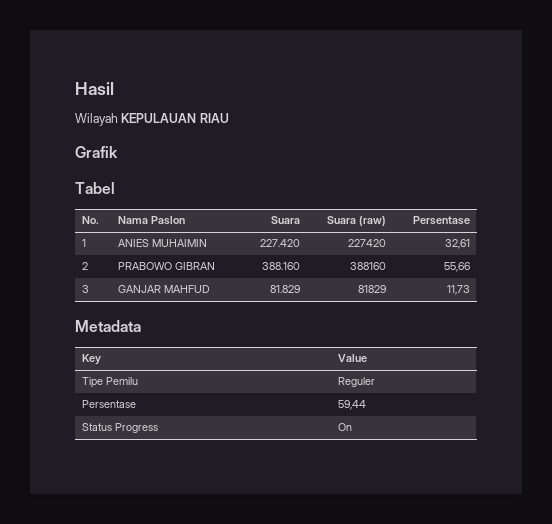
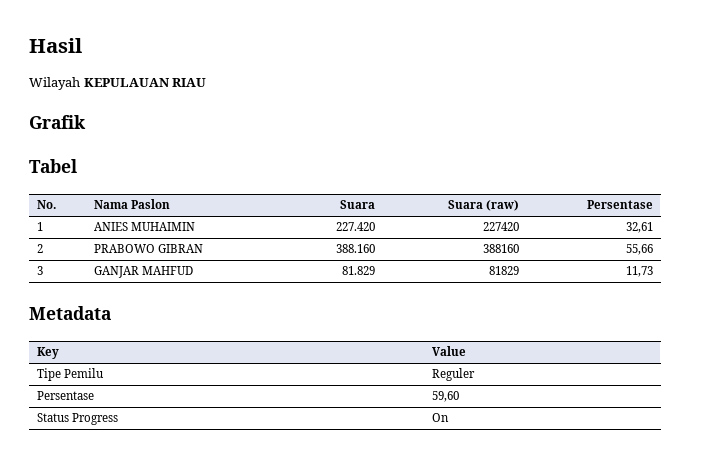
- Persentase | 59,44
+ Persentase | 59,60

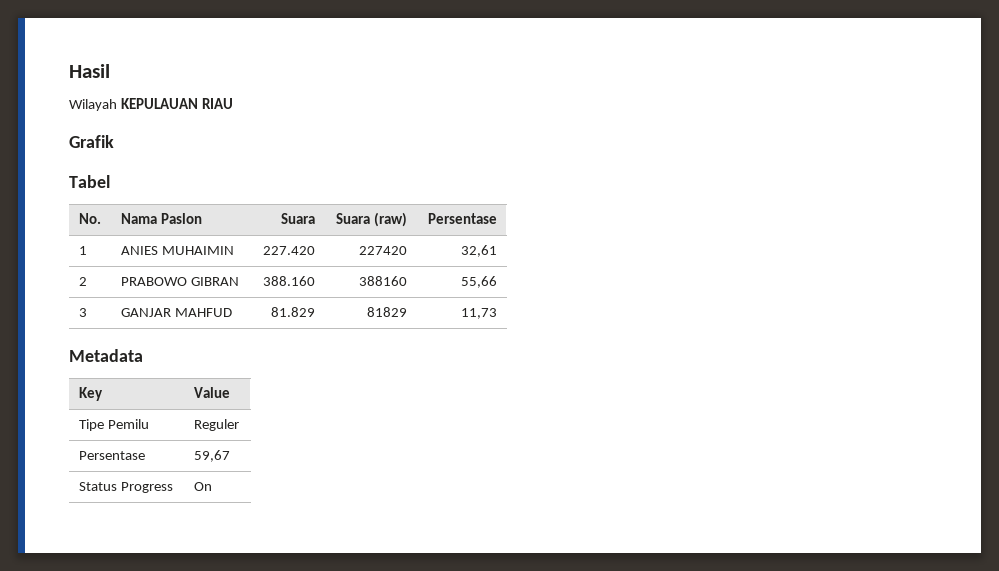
- Persentase | 59,60
+ Persentase | 59,67

